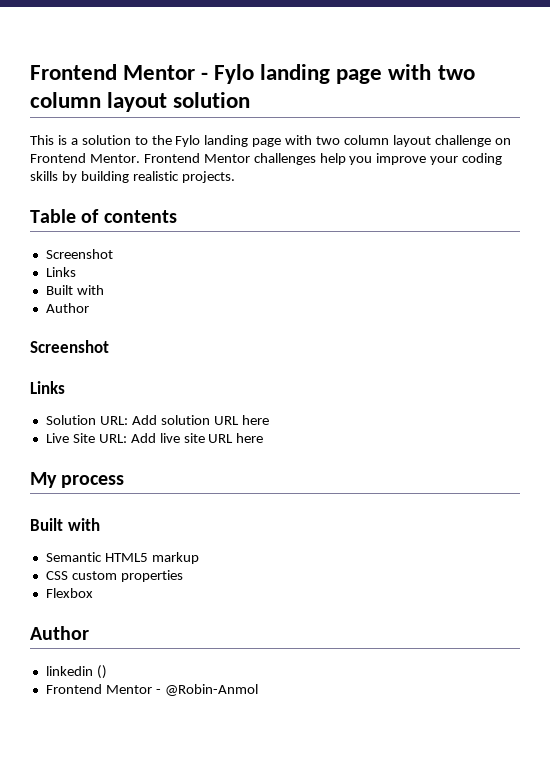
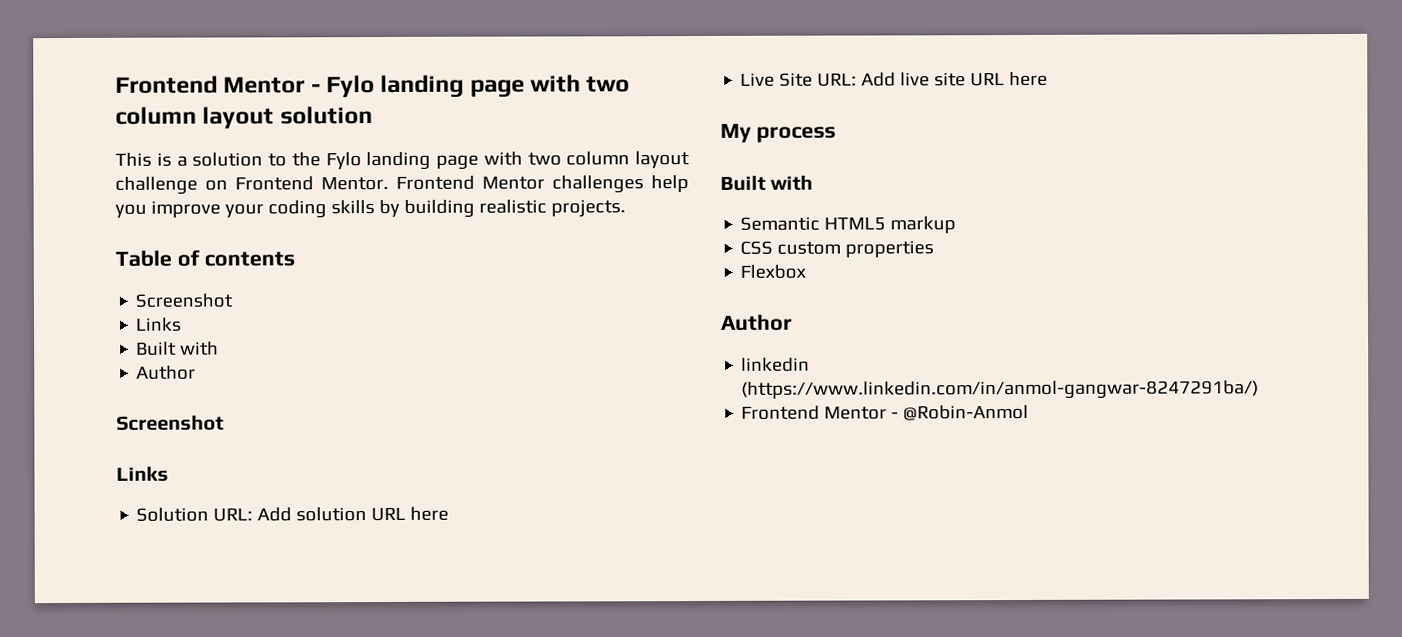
- linkedin ()
+ linkedin (https://www.linkedin.com/in/anmol-gangwar-8247291ba/)

